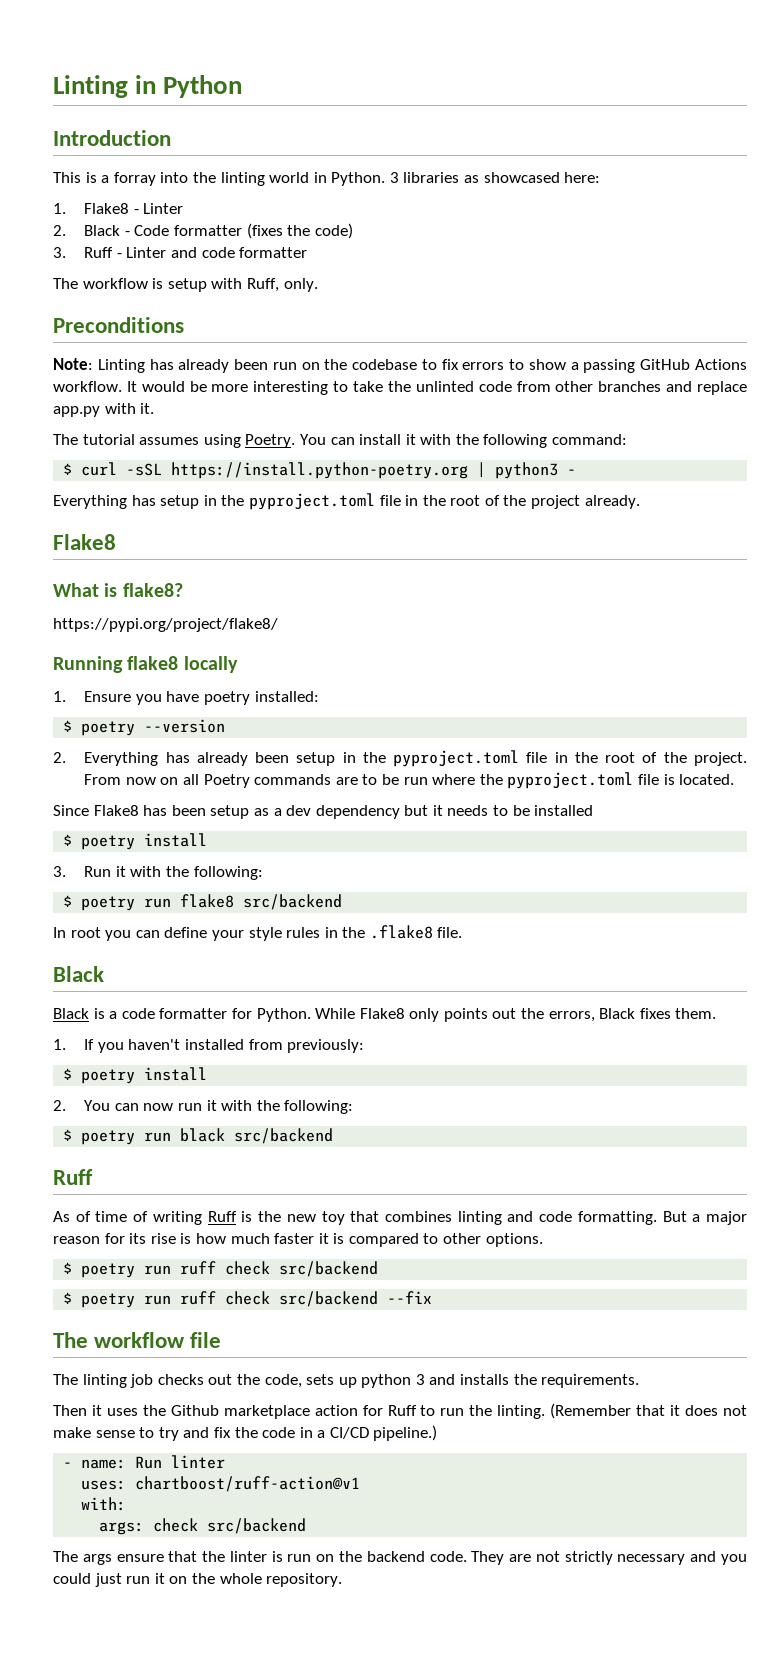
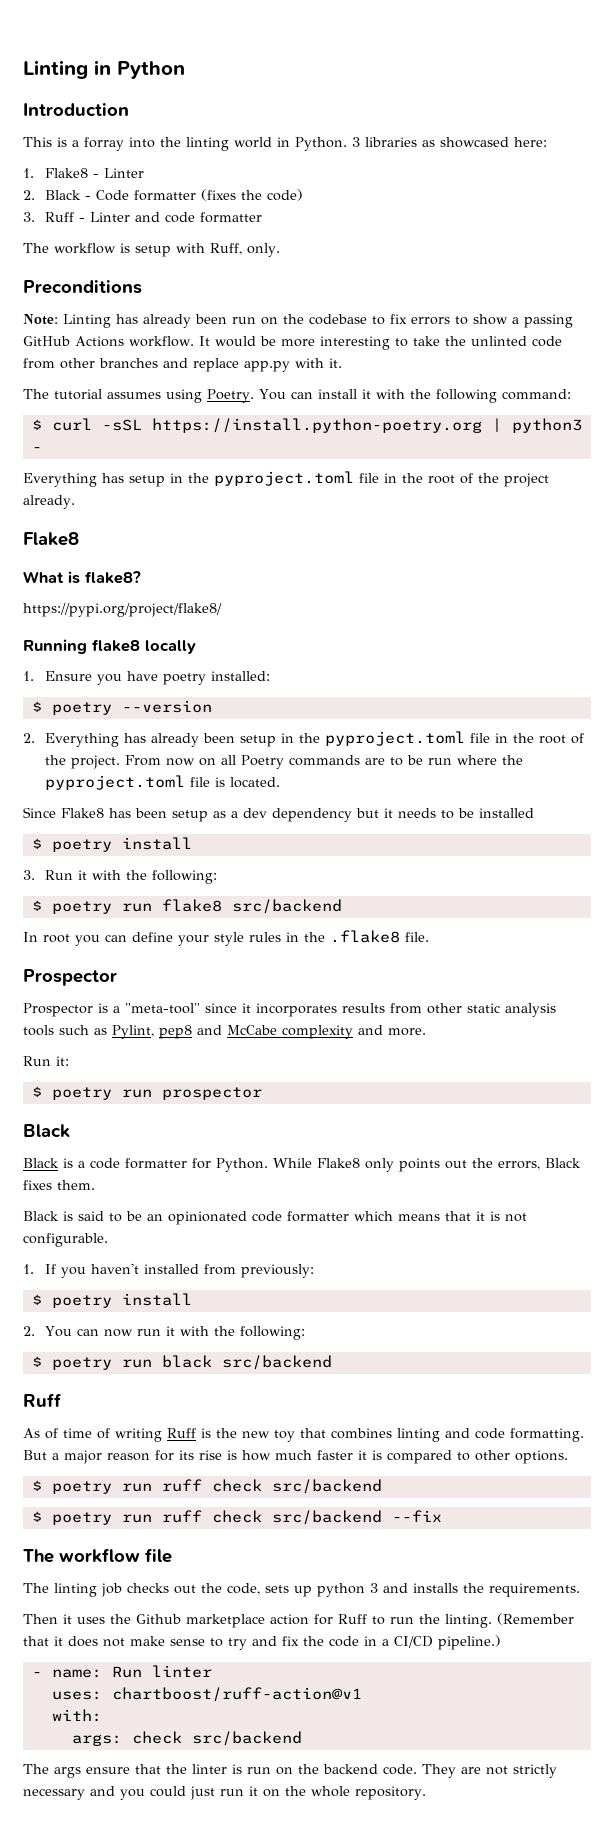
  In root you can define your style rules in the .flake8 file.
+ Prospector
+ Prospector is a "meta-tool" since it incorporates results from other static analysis tools such as Pylint, pep8 and McCabe complexity and more.
+ Run it:
+ $ poetry run prospector
+ Black is said to be an opinionated code formatter which means that it is not configurable.

